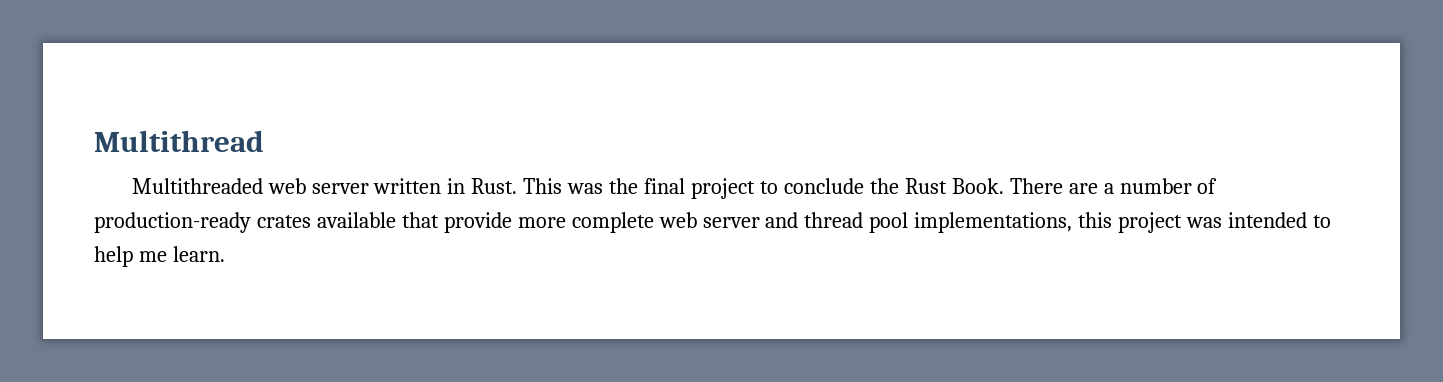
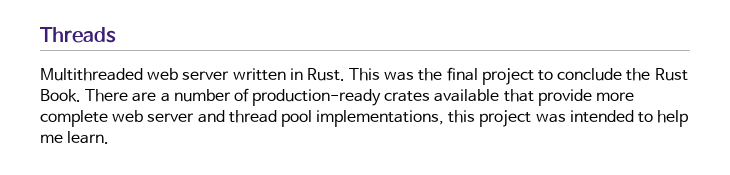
- Multithread
+ Threads

